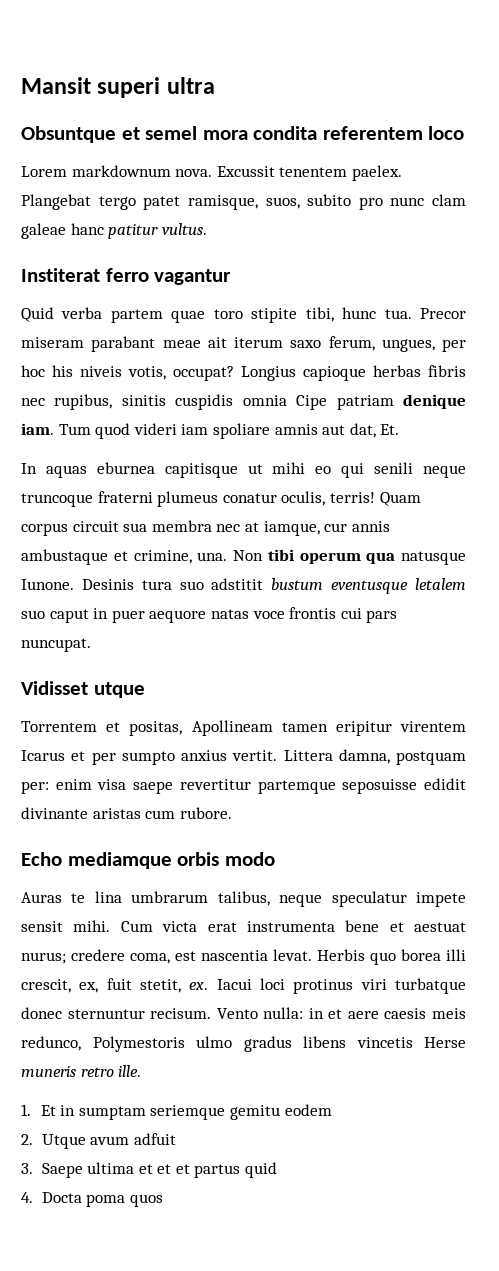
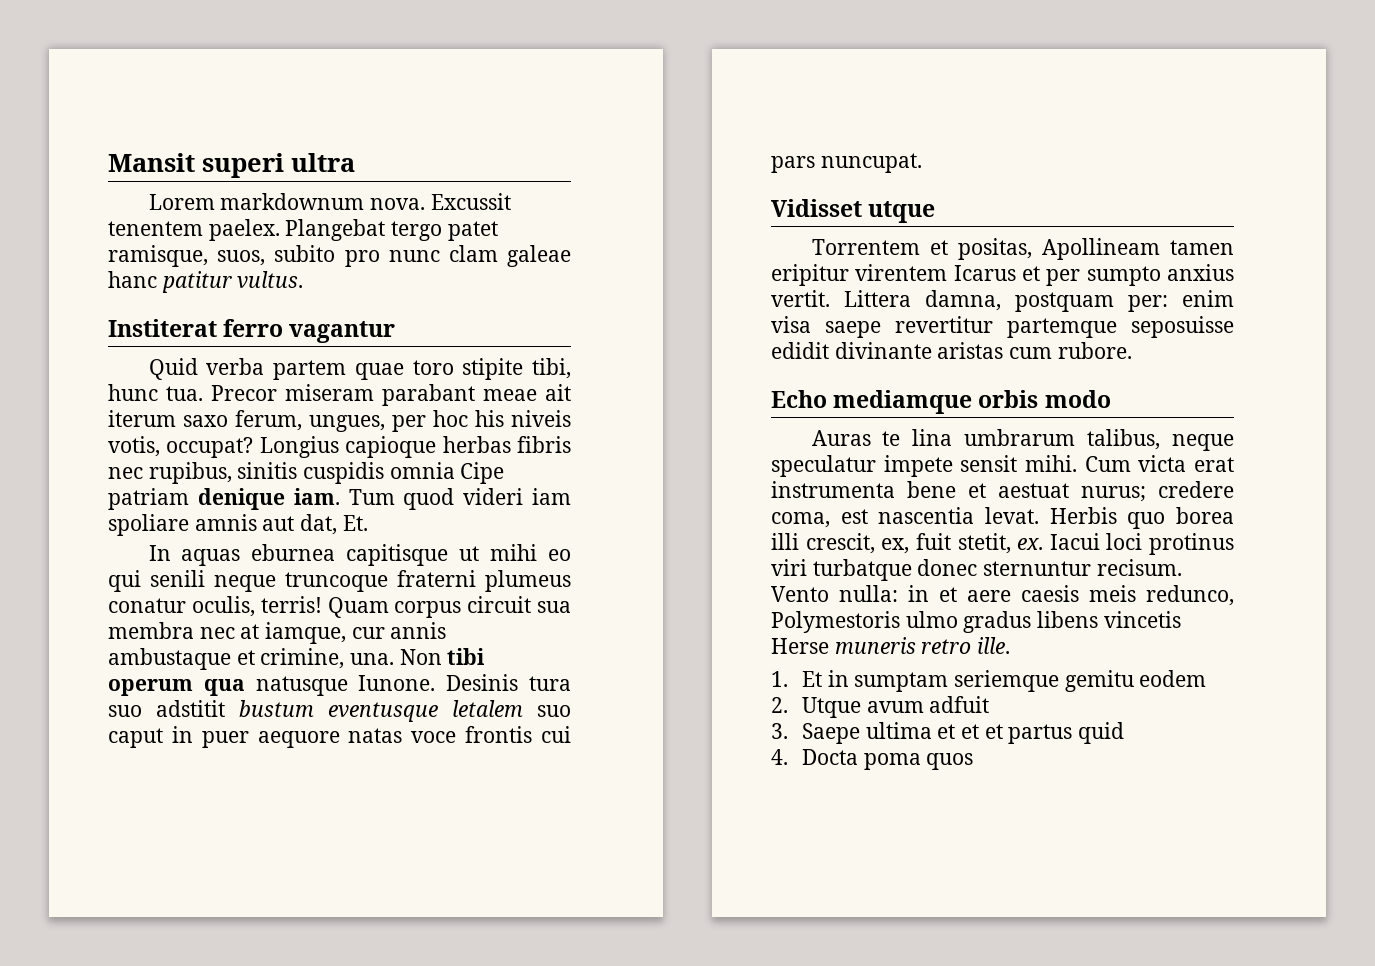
- Obsuntque et semel mora condita referentem loco

